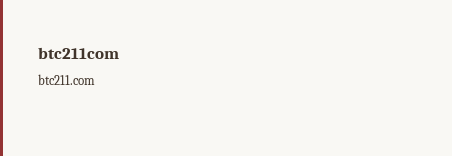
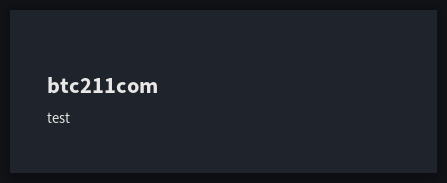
- btc211.com
+ test

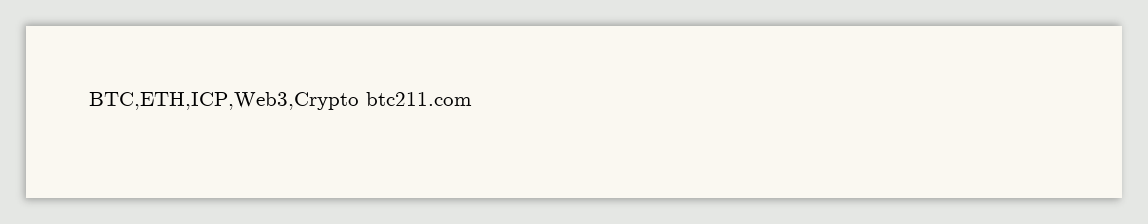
- btc211com
- test
+ BTC,ETH,ICP,Web3,Crypto btc211.com

